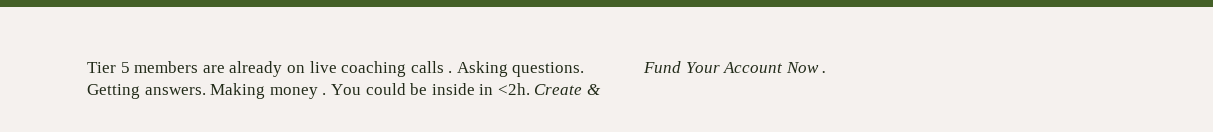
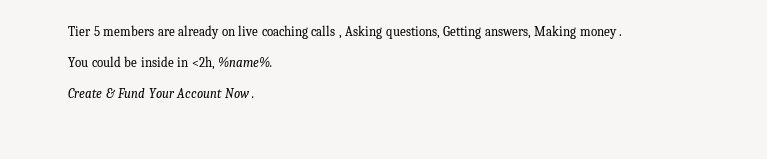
- Tier 5 members are already on live coaching calls . Asking questions. Getting answers. Making money . You could be inside in <2h. Create & Fund Your Account Now .
+ Tier 5 members are already on live coaching calls , Asking questions, Getting answers, Making money .
+ You could be inside in <2h, %name%.
+ Create & Fund Your Account Now .

